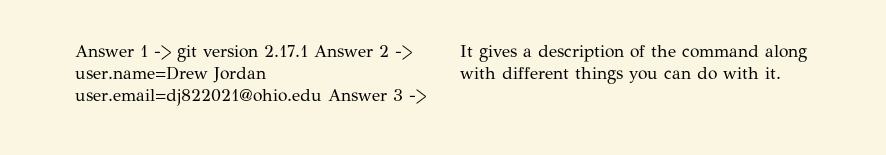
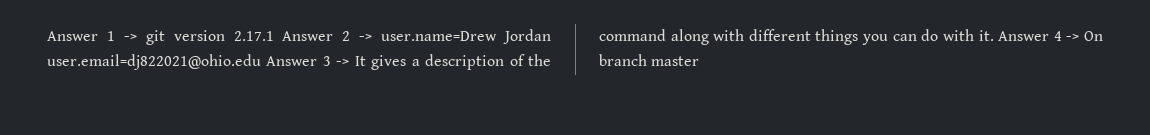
+ Answer 4 -> On branch master

